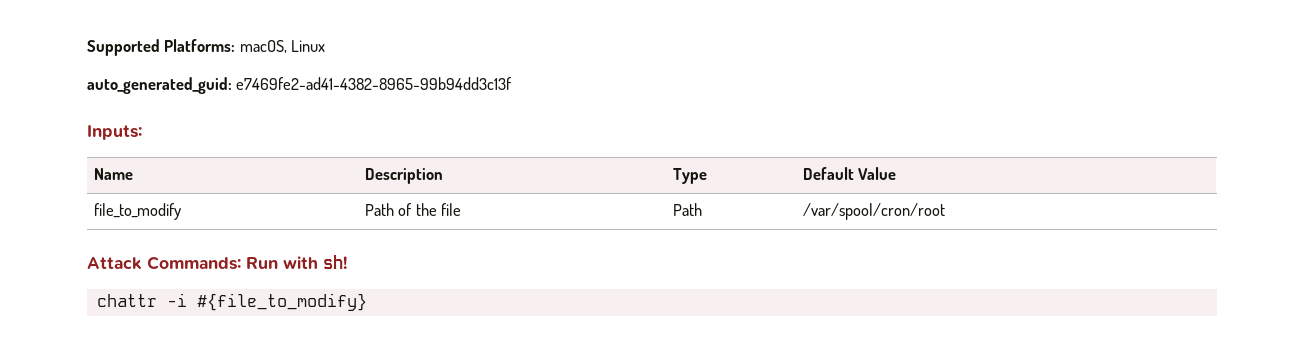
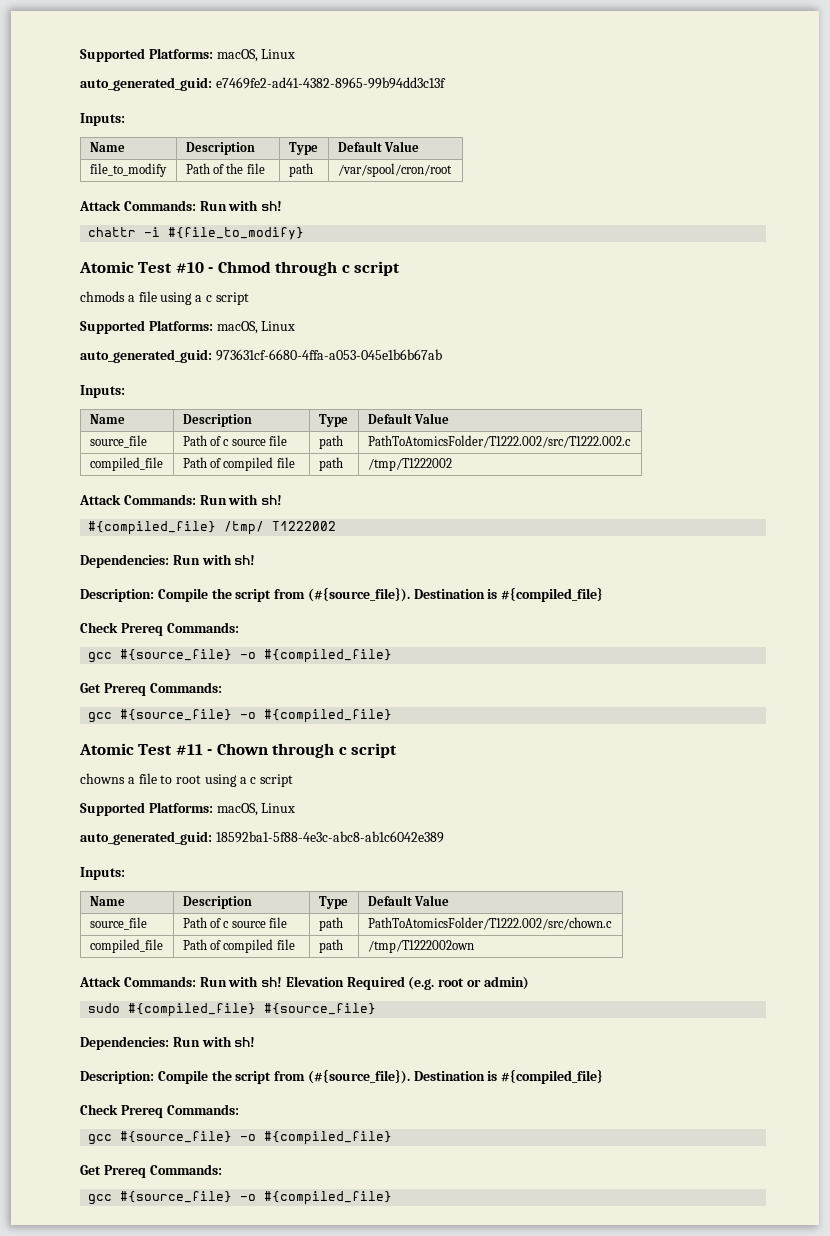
- file_to_modify | Path of the file | Path | /var/spool/cron/root
+ file_to_modify | Path of the file | path | /var/spool/cron/root
+ Atomic Test #10 - Chmod through c script
+ chmods a file using a c script
+ Supported Platforms: macOS, Linux
+ auto_generated_guid: 973631cf-6680-4ffa-a053-045e1b6b67ab
+ Inputs:
+ Name | Description | Type | Default Value
+ source_file | Path of c source file | path | PathToAtomicsFolder/T1222.002/src/T1222.002.c
+ compiled_file | Path of compiled file | path | /tmp/T1222002
+ Attack Commands: Run with sh!
+ #{compiled_file} /tmp/ T1222002
+ Dependencies: Run with sh!
+ Description: Compile the script from (#{source_file}). Destination is #{compiled_file}
+ Check Prereq Commands:
+ gcc #{source_file} -o #{compiled_file}
+ Get Prereq Commands:
+ gcc #{source_file} -o #{compiled_file}
+ Atomic Test #11 - Chown through c script
+ chowns a file to root using a c script
+ Supported Platforms: macOS, Linux
+ auto_generated_guid: 18592ba1-5f88-4e3c-abc8-ab1c6042e389
+ Inputs:
+ Name | Description | Type | Default Value
+ source_file | Path of c source file | path | PathToAtomicsFolder/T1222.002/src/chown.c
+ compiled_file | Path of compiled file | path | /tmp/T1222002own
+ Attack Commands: Run with sh! Elevation Required (e.g. root or admin)
+ sudo #{compiled_file} #{source_file}
+ Dependencies: Run with sh!
+ Description: Compile the script from (#{source_file}). Destination is #{compiled_file}
+ Check Prereq Commands:
+ gcc #{source_file} -o #{compiled_file}
+ Get Prereq Commands:
+ gcc #{source_file} -o #{compiled_file}

